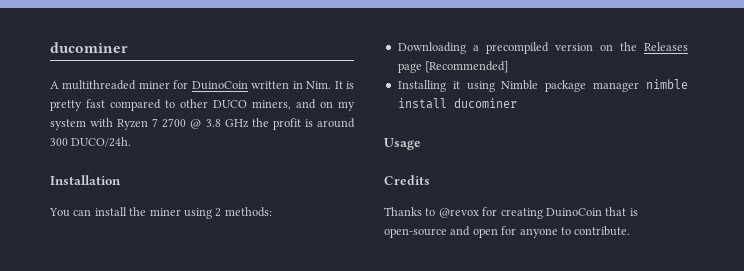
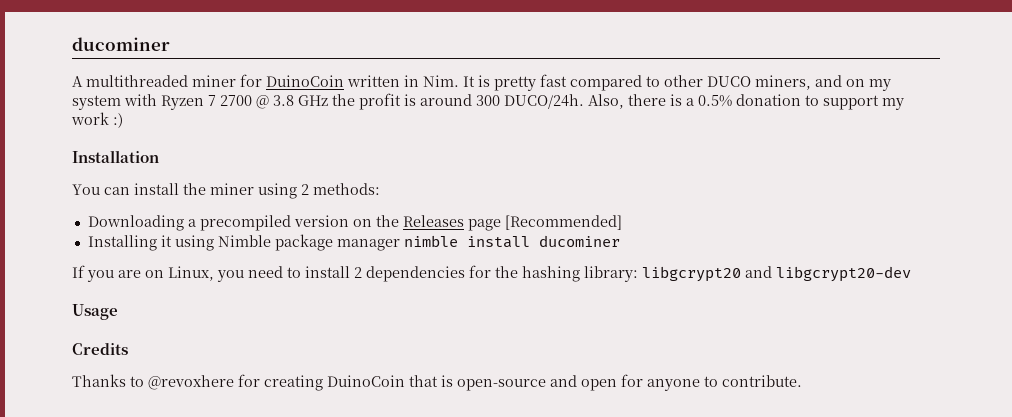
+ Also, there is a 0.5% donation to support my work :)
+ If you are on Linux, you need to install 2 dependencies for the hashing library: libgcrypt20 and libgcrypt20-dev
- Thanks to @revox for creating DuinoCoin that is open-source and open for anyone to contribute.
+ Thanks to @revoxhere for creating DuinoCoin that is open-source and open for anyone to contribute.

